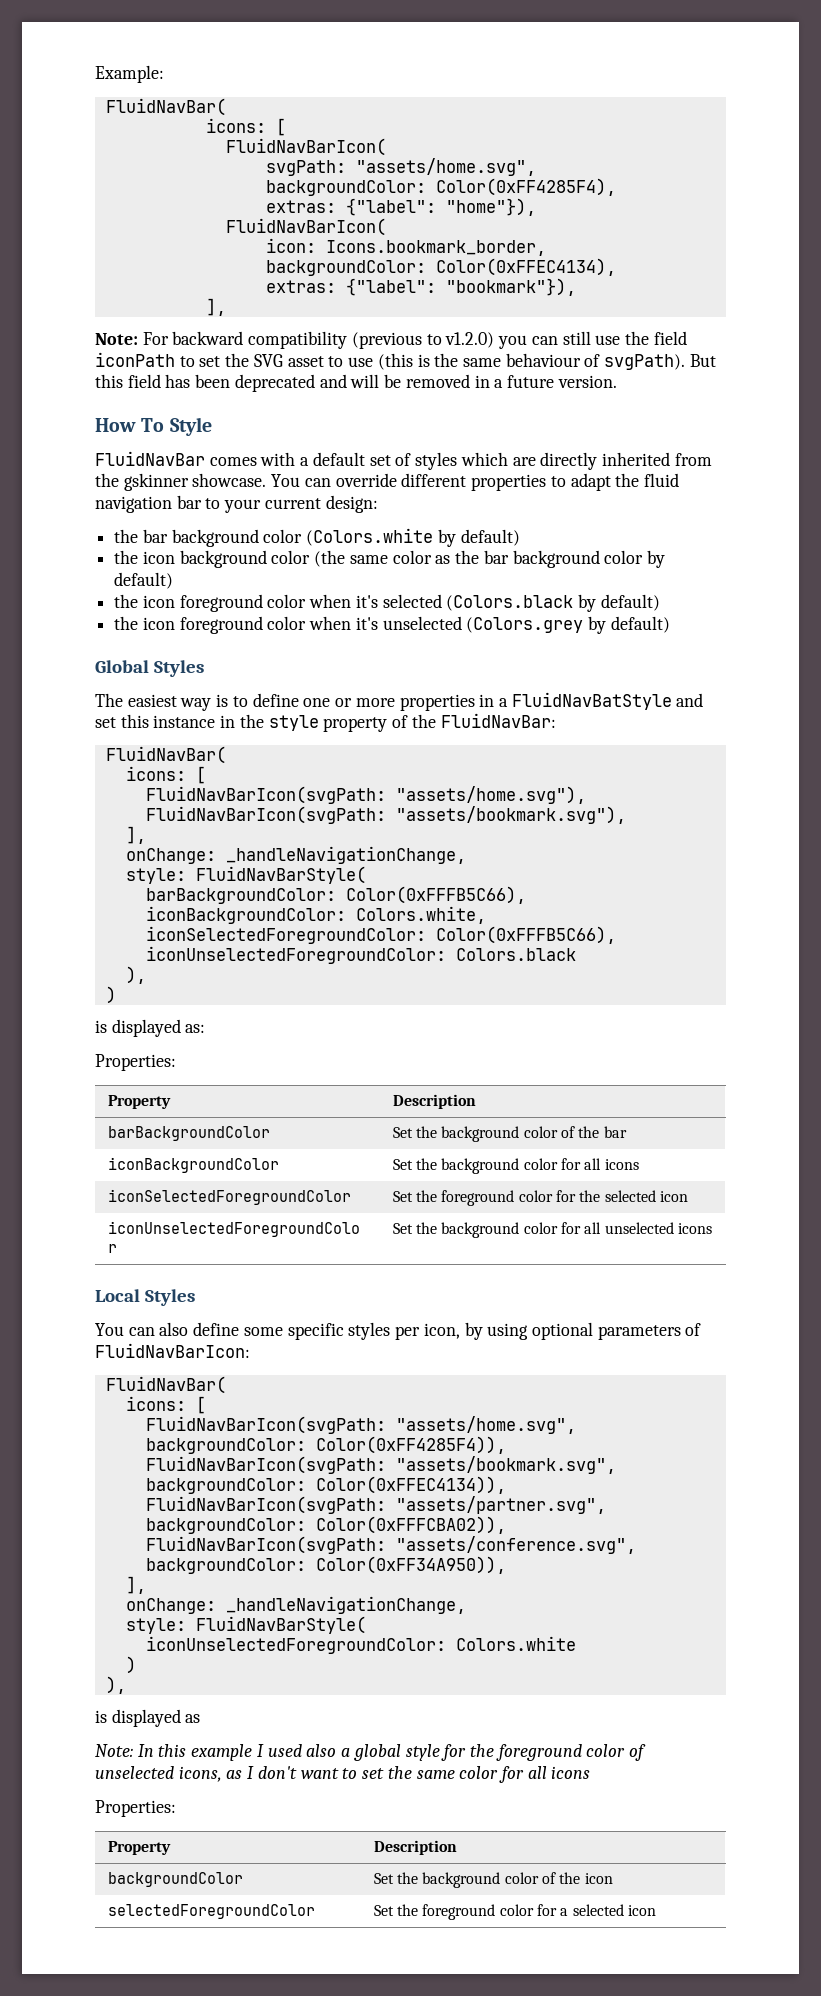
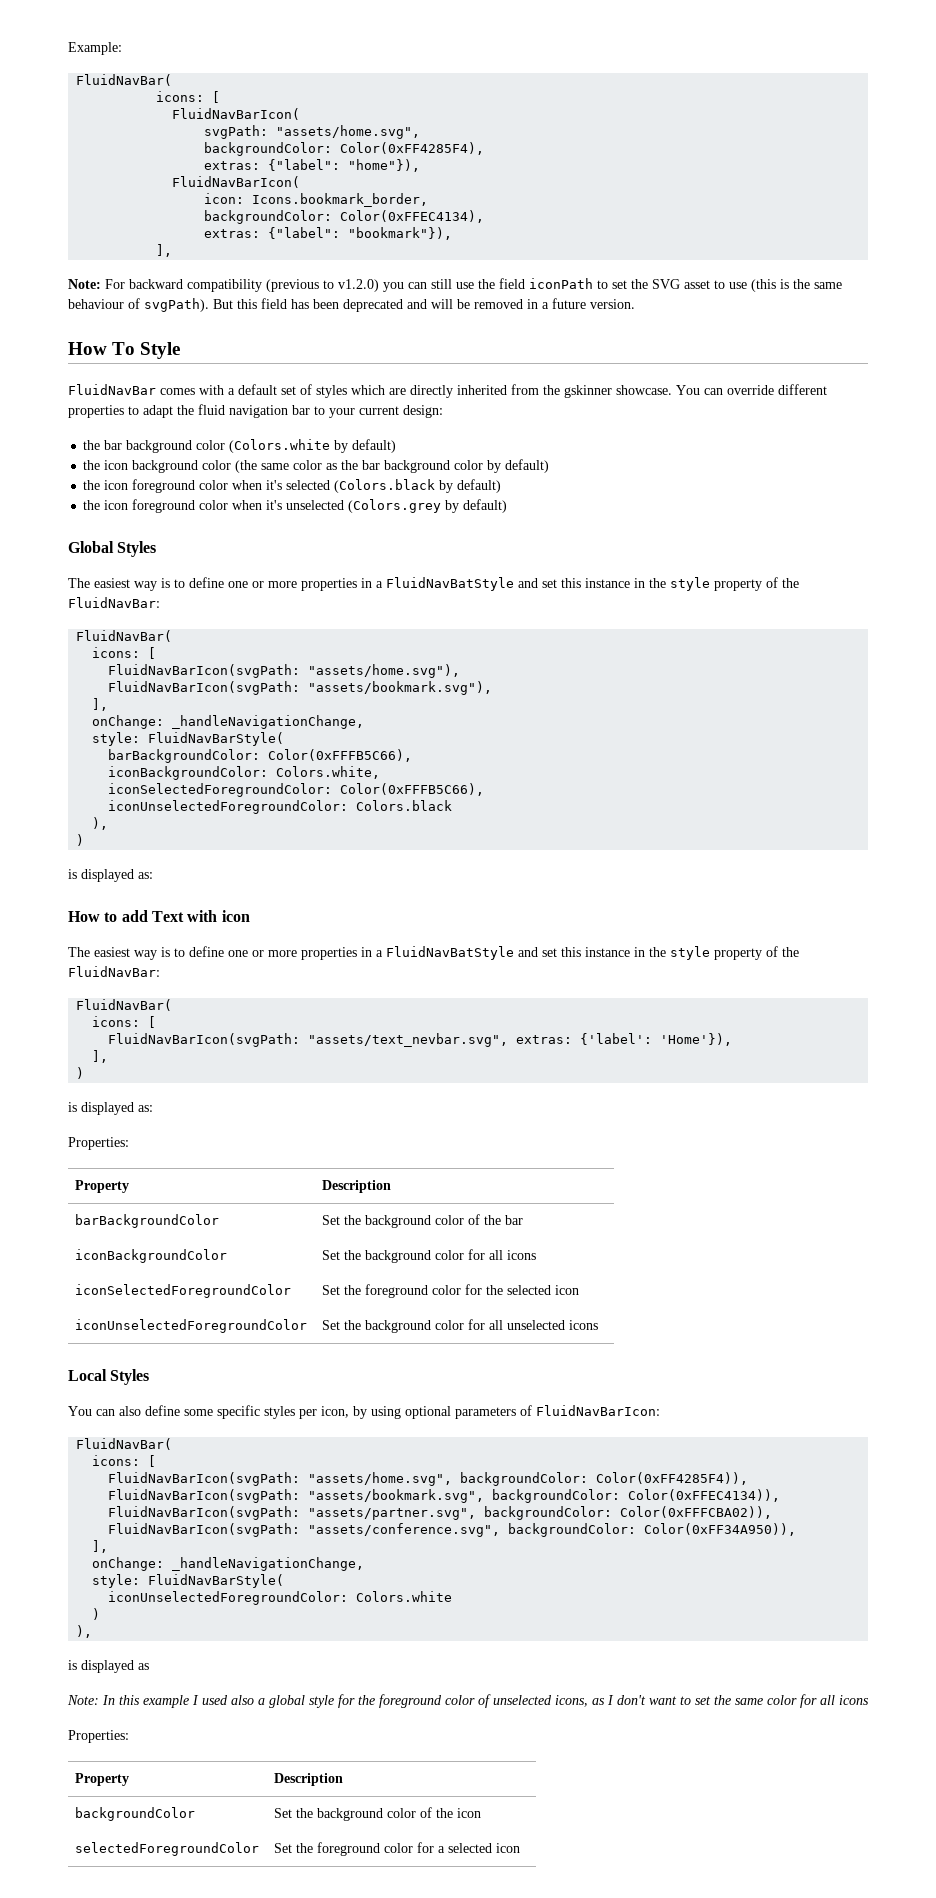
+ How to add Text with icon
+ The easiest way is to define one or more properties in a FluidNavBatStyle and set this instance in the style property of the FluidNavBar:
+ FluidNavBar(
+ icons: [
+ FluidNavBarIcon(svgPath: "assets/text_nevbar.svg", extras: {'label': 'Home'}),
+ ],
+ )
+ is displayed as:

